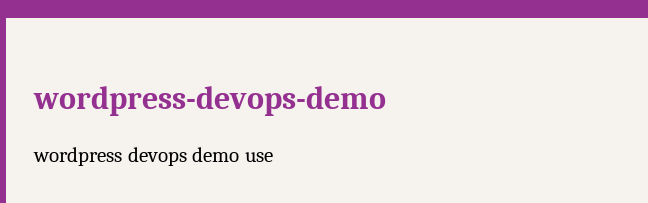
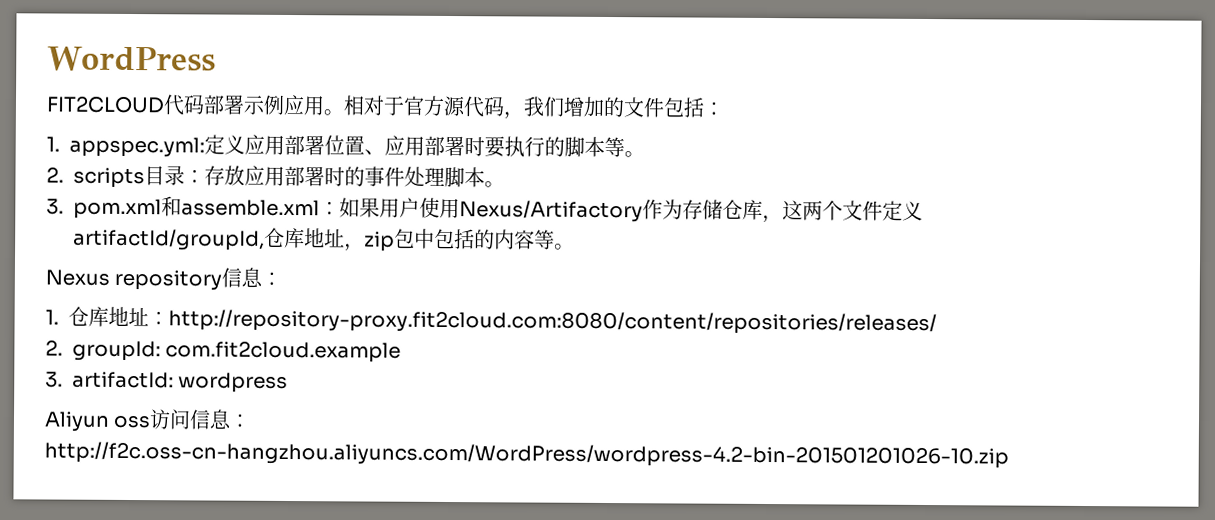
- wordpress-devops-demo
- wordpress devops demo use
+ WordPress
+ FIT2CLOUD代码部署示例应用。相对于官方源代码，我们增加的文件包括：
+ 1. appspec.yml:定义应用部署位置、应用部署时要执行的脚本等。
+ 2. scripts目录：存放应用部署时的事件处理脚本。
+ 3. pom.xml和assemble.xml：如果用户使用Nexus/Artifactory作为存储仓库，这两个文件定义artifactId/groupId,仓库地址，zip包中包括的内容等。
+ Nexus repository信息：
+ 1.仓库地址：http://repository-proxy.fit2cloud.com:8080/content/repositories/releases/
+ 2. groupId: com.fit2cloud.example
+ 3. artifactId: wordpress
+ Aliyun oss访问信息：http://f2c.oss-cn-hangzhou.aliyuncs.com/WordPress/wordpress-4.2-bin-201501201026-10.zip

